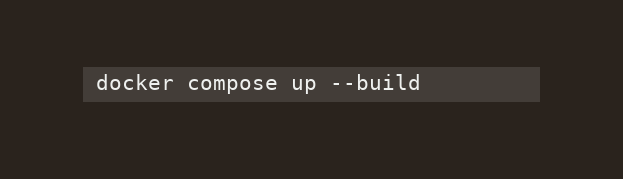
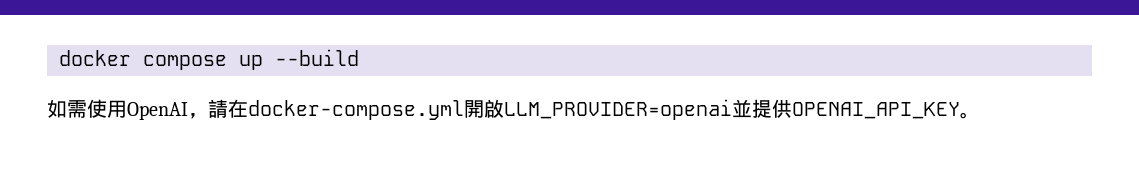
+ 如需使用OpenAI，請在docker-compose.yml開啟LLM_PROVIDER=openai並提供OPENAI_API_KEY。

